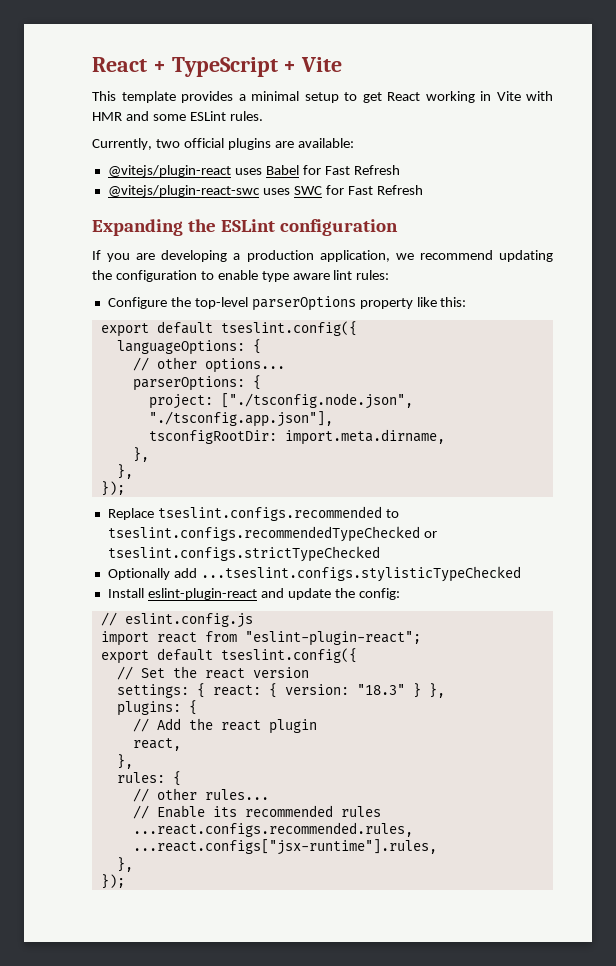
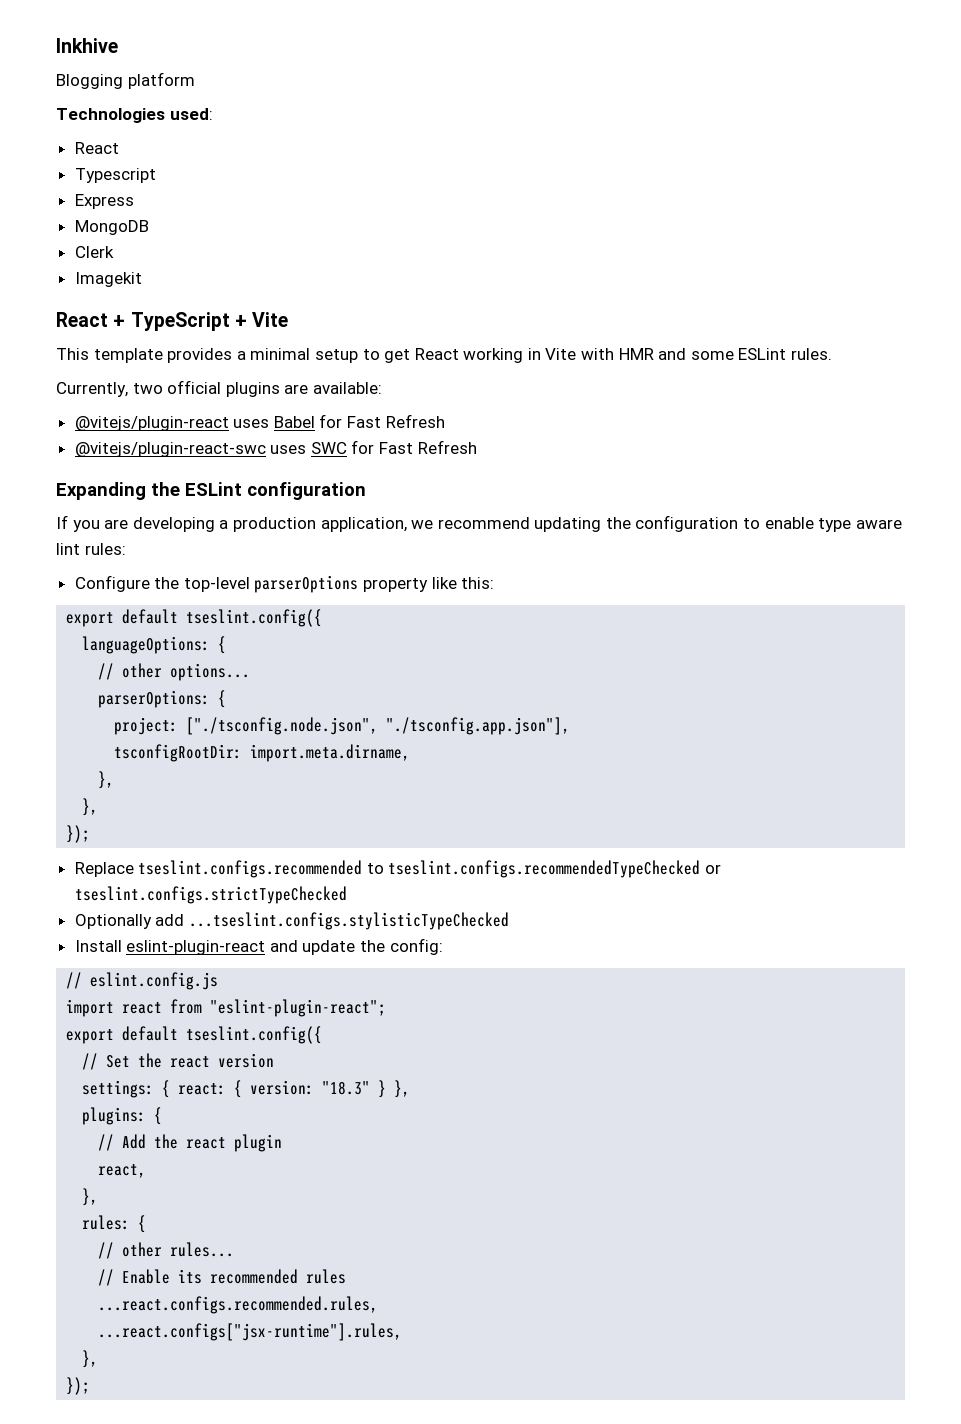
+ Inkhive
+ Blogging platform
+ Technologies used:
+ React
+ Typescript
+ Express
+ MongoDB
+ Clerk
+ Imagekit

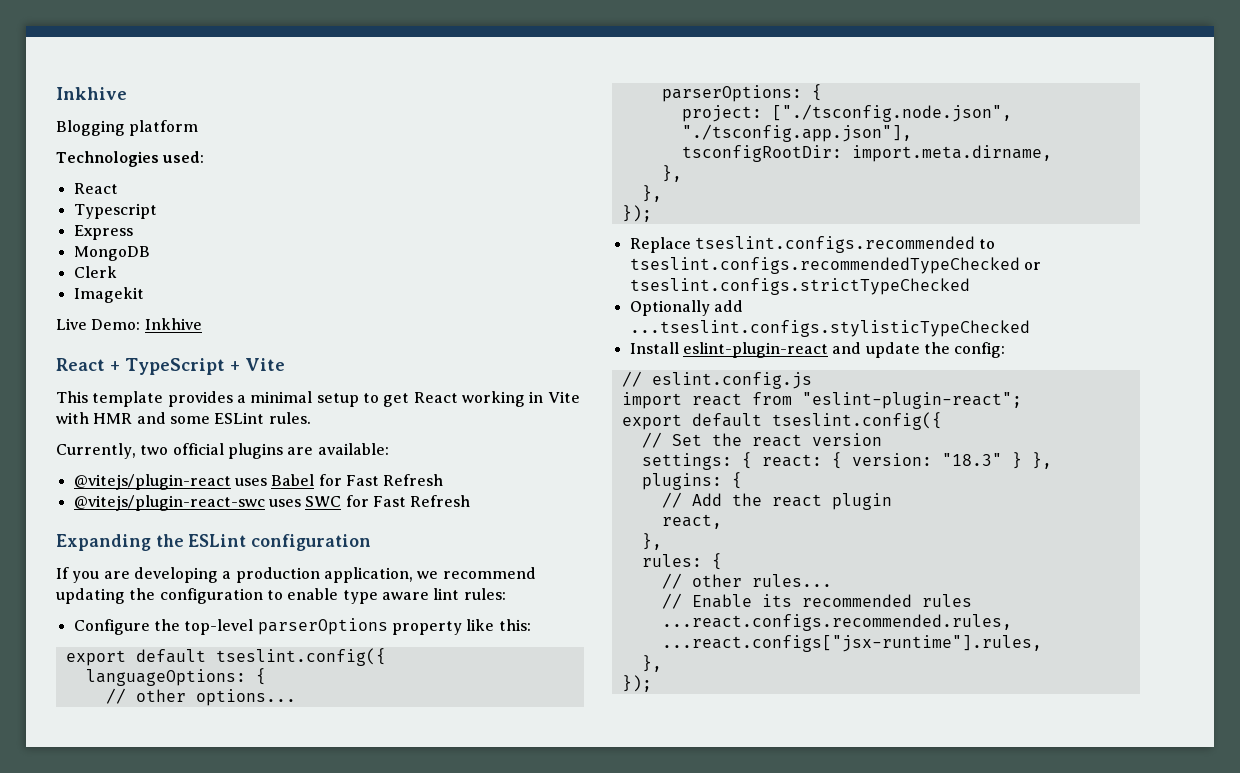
+ Live Demo: Inkhive

